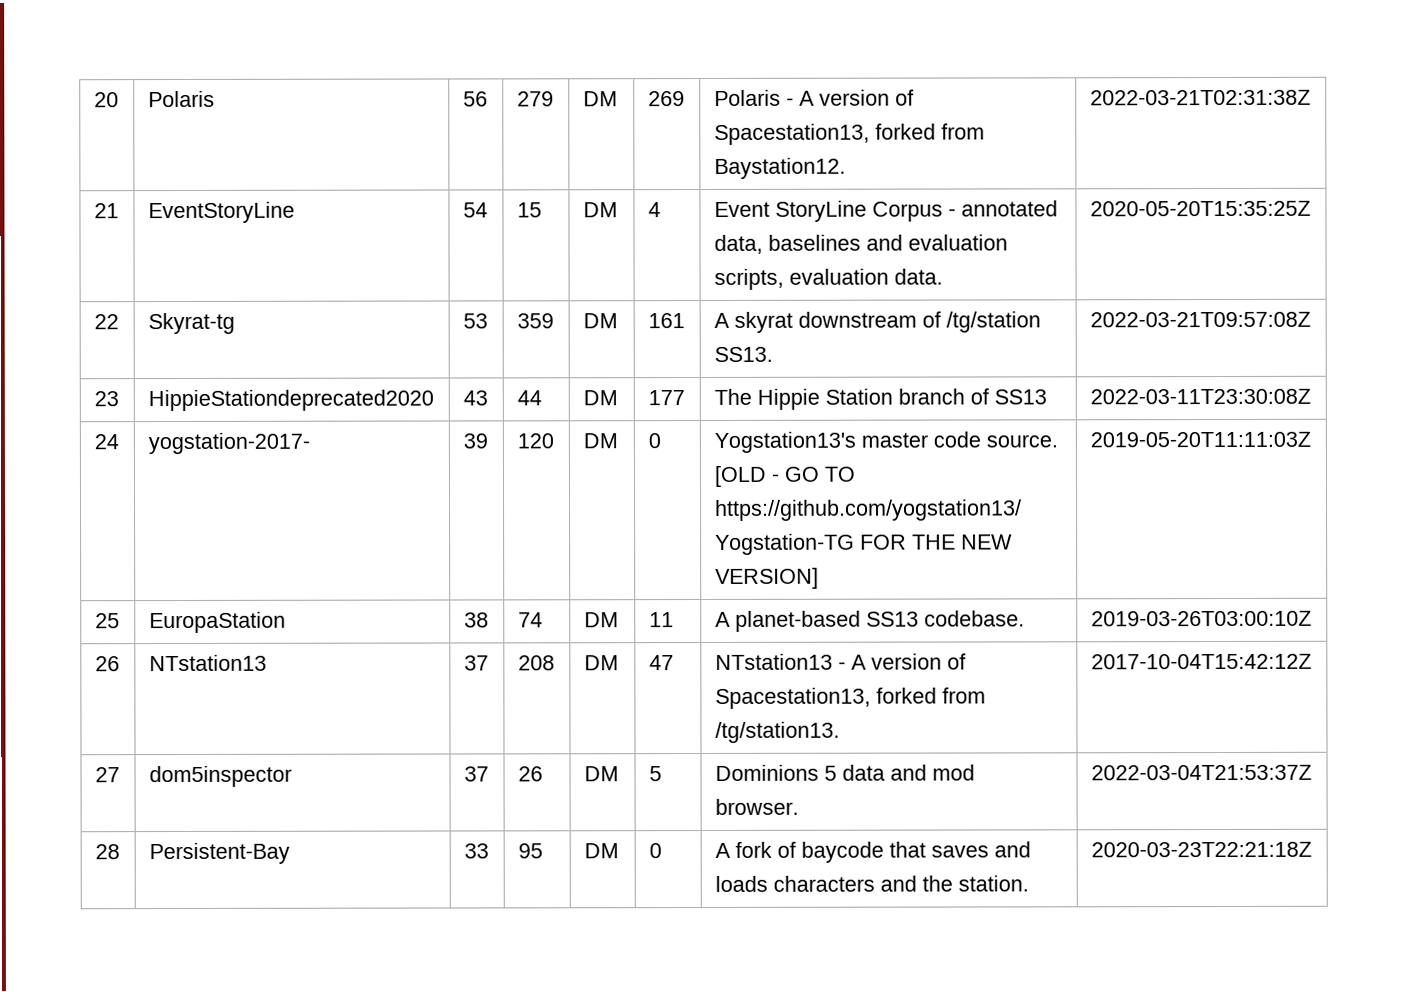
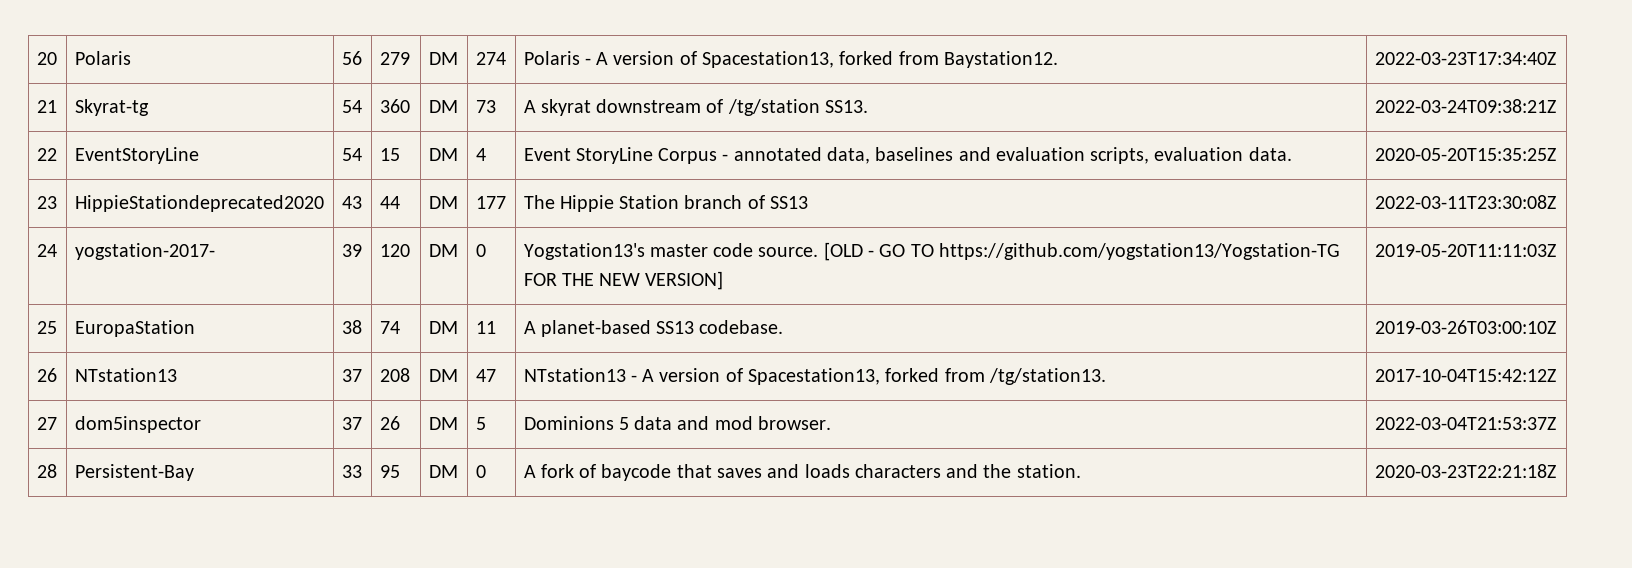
- 20 | Polaris | 56 | 279 | DM | 269 | Polaris - A version of Spacestation13, forked from Baystation12. | 2022-03-21T02:31:38Z
+ 20 | Polaris | 56 | 279 | DM | 274 | Polaris - A version of Spacestation13, forked from Baystation12. | 2022-03-23T17:34:40Z
- 21 | EventStoryLine | 54 | 15 | DM | 4 | Event StoryLine Corpus - annotated data, baselines and evaluation scripts, evaluation data. | 2020-05-20T15:35:25Z
+ 21 | Skyrat-tg | 54 | 360 | DM | 73 | A skyrat downstream of /tg/station SS13. | 2022-03-24T09:38:21Z
+ 22 | EventStoryLine | 54 | 15 | DM | 4 | Event StoryLine Corpus - annotated data, baselines and evaluation scripts, evaluation data. | 2020-05-20T15:35:25Z
- 22 | Skyrat-tg | 53 | 359 | DM | 161 | A skyrat downstream of /tg/station SS13. | 2022-03-21T09:57:08Z

